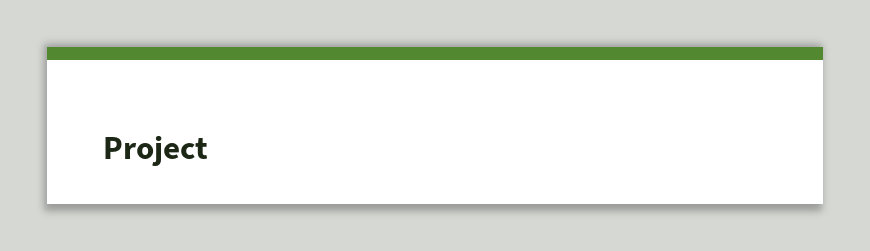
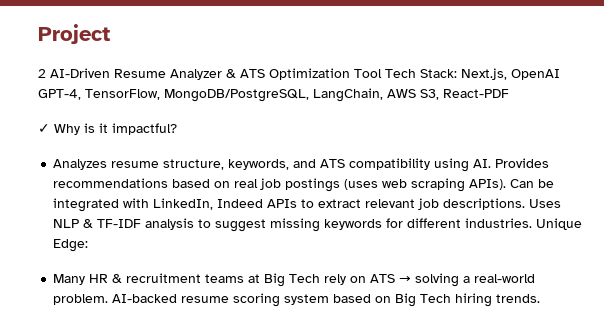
+ 2 AI-Driven Resume Analyzer & ATS Optimization Tool Tech Stack: Next.js, OpenAI GPT-4, TensorFlow, MongoDB/PostgreSQL, LangChain, AWS S3, React-PDF
+ ✓ Why is it impactful?
+ Analyzes resume structure, keywords, and ATS compatibility using AI. Provides recommendations based on real job postings (uses web scraping APIs). Can be integrated with LinkedIn, Indeed APIs to extract relevant job descriptions. Uses NLP & TF-IDF analysis to suggest missing keywords for different industries. Unique Edge:
+ Many HR & recruitment teams at Big Tech rely on ATS → solving a real-world problem. AI-backed resume scoring system based on Big Tech hiring trends.

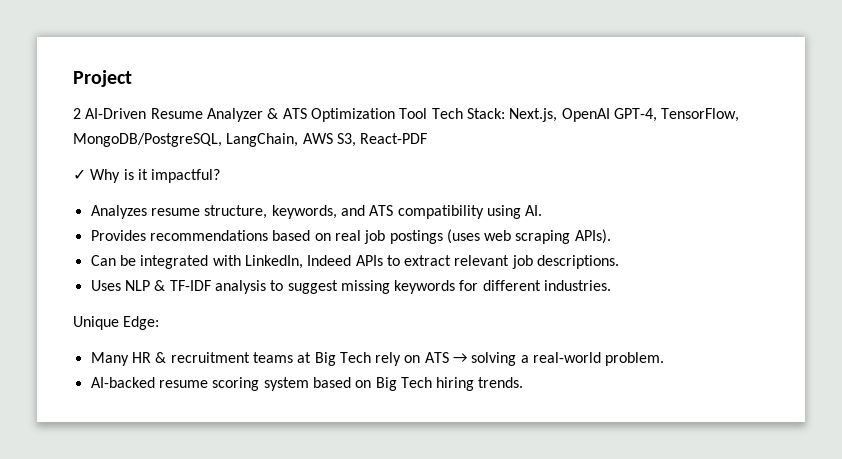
- Analyzes resume structure, keywords, and ATS compatibility using AI. Provides recommendations based on real job postings (uses web scraping APIs). Can be integrated with LinkedIn, Indeed APIs to extract relevant job descriptions. Uses NLP & TF-IDF analysis to suggest missing keywords for different industries. Unique Edge:
+ Analyzes resume structure, keywords, and ATS compatibility using AI.
+ Provides recommendations based on real job postings (uses web scraping APIs).
+ Can be integrated with LinkedIn, Indeed APIs to extract relevant job descriptions.
+ Uses NLP & TF-IDF analysis to suggest missing keywords for different industries.
+ Unique Edge:
- Many HR & recruitment teams at Big Tech rely on ATS → solving a real-world problem. AI-backed resume scoring system based on Big Tech hiring trends.
+ Many HR & recruitment teams at Big Tech rely on ATS → solving a real-world problem.
+ AI-backed resume scoring system based on Big Tech hiring trends.

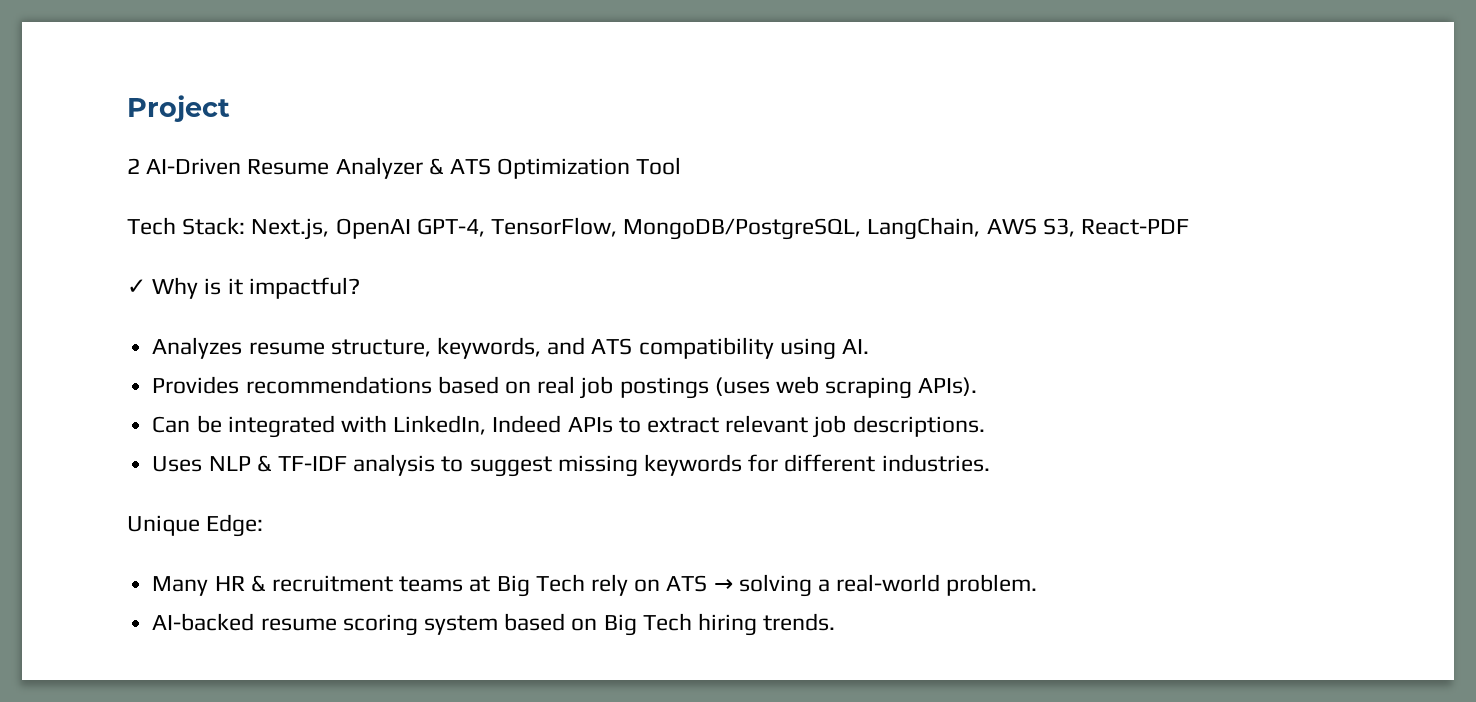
- 2 AI-Driven Resume Analyzer & ATS Optimization Tool Tech Stack: Next.js, OpenAI GPT-4, TensorFlow, MongoDB/PostgreSQL, LangChain, AWS S3, React-PDF
+ 2 AI-Driven Resume Analyzer & ATS Optimization Tool
+ Tech Stack: Next.js, OpenAI GPT-4, TensorFlow, MongoDB/PostgreSQL, LangChain, AWS S3, React-PDF

